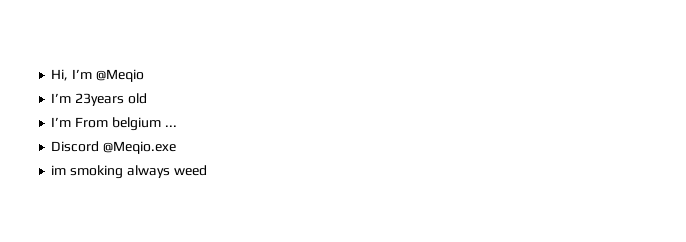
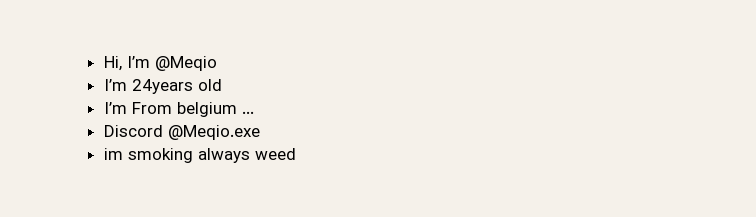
- I’m 23years old
+ I’m 24years old

